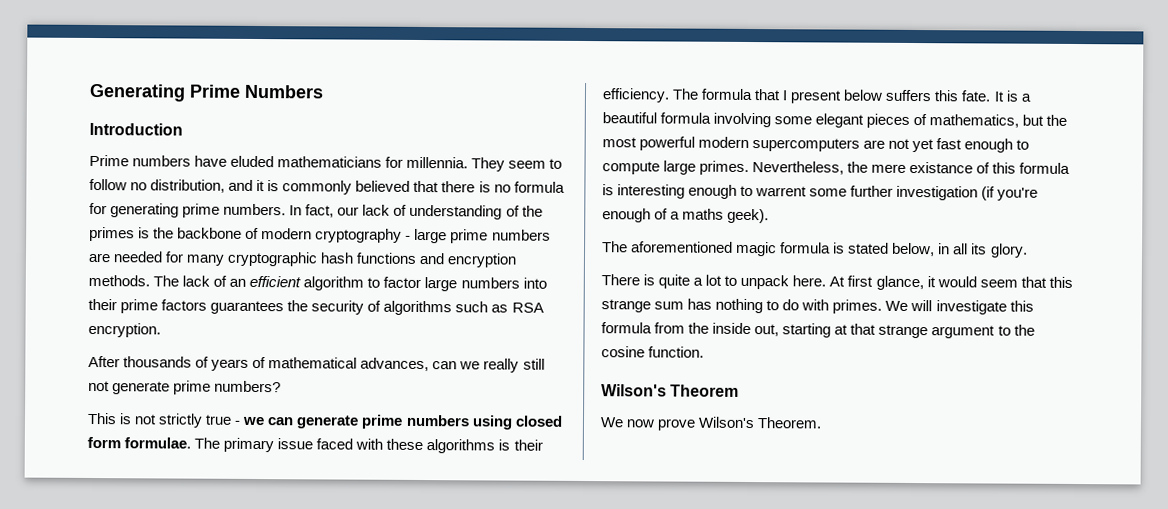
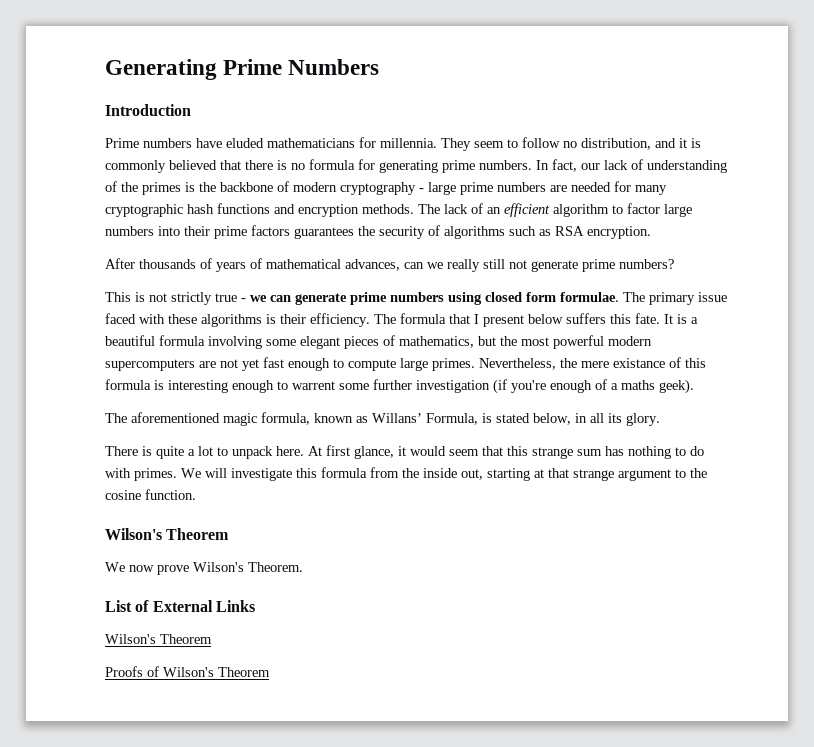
- The aforementioned magic formula is stated below, in all its glory.
+ The aforementioned magic formula, known as Willans’ Formula, is stated below, in all its glory.
+ List of External Links
+ Wilson's Theorem
+ Proofs of Wilson's Theorem

